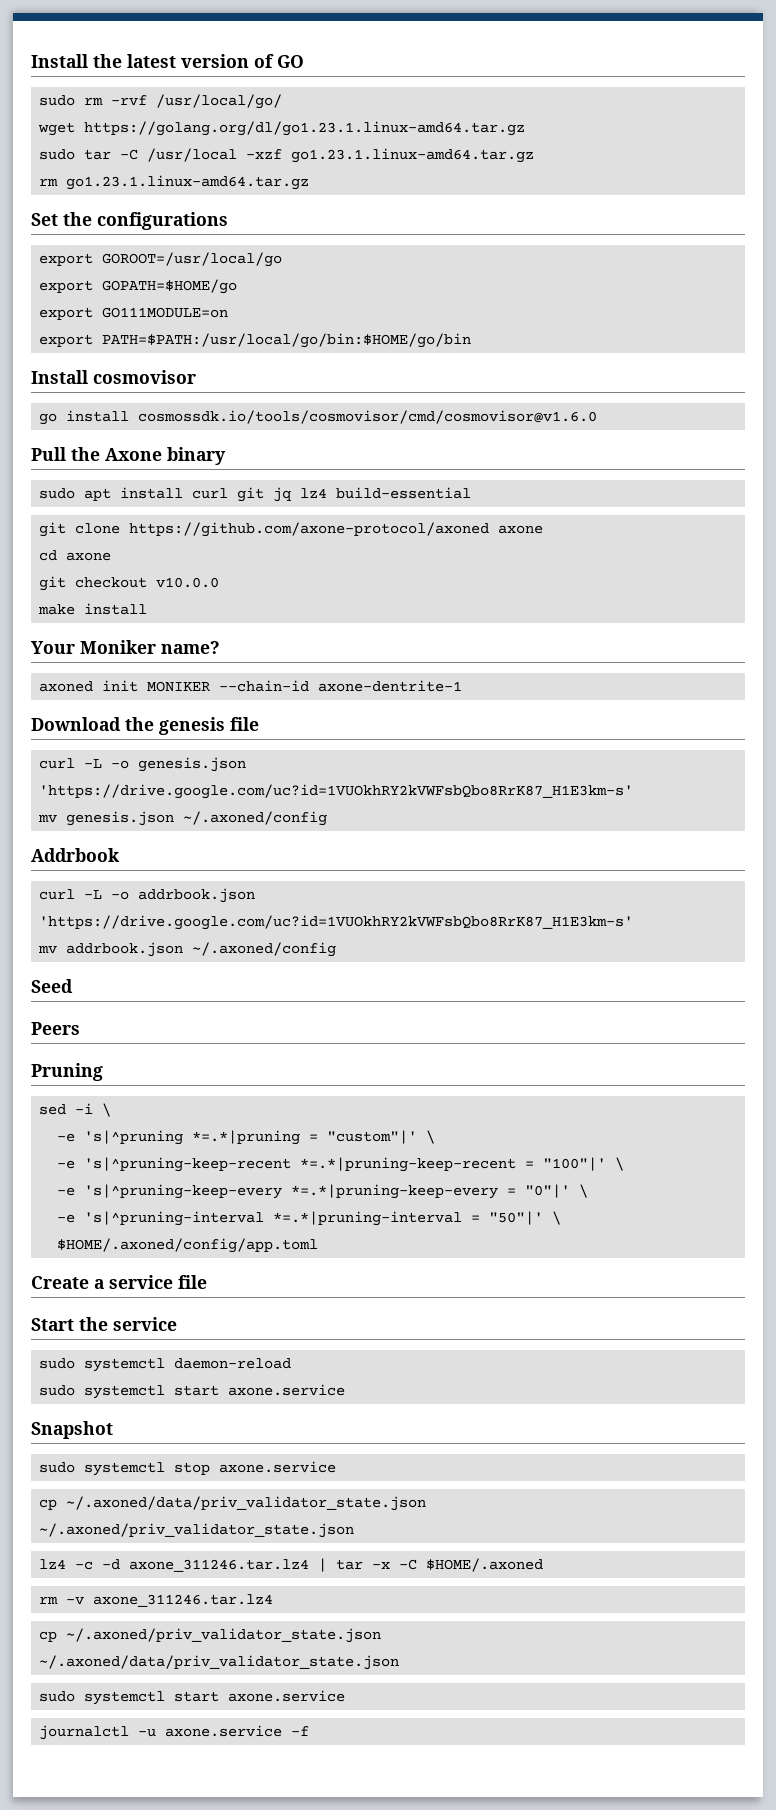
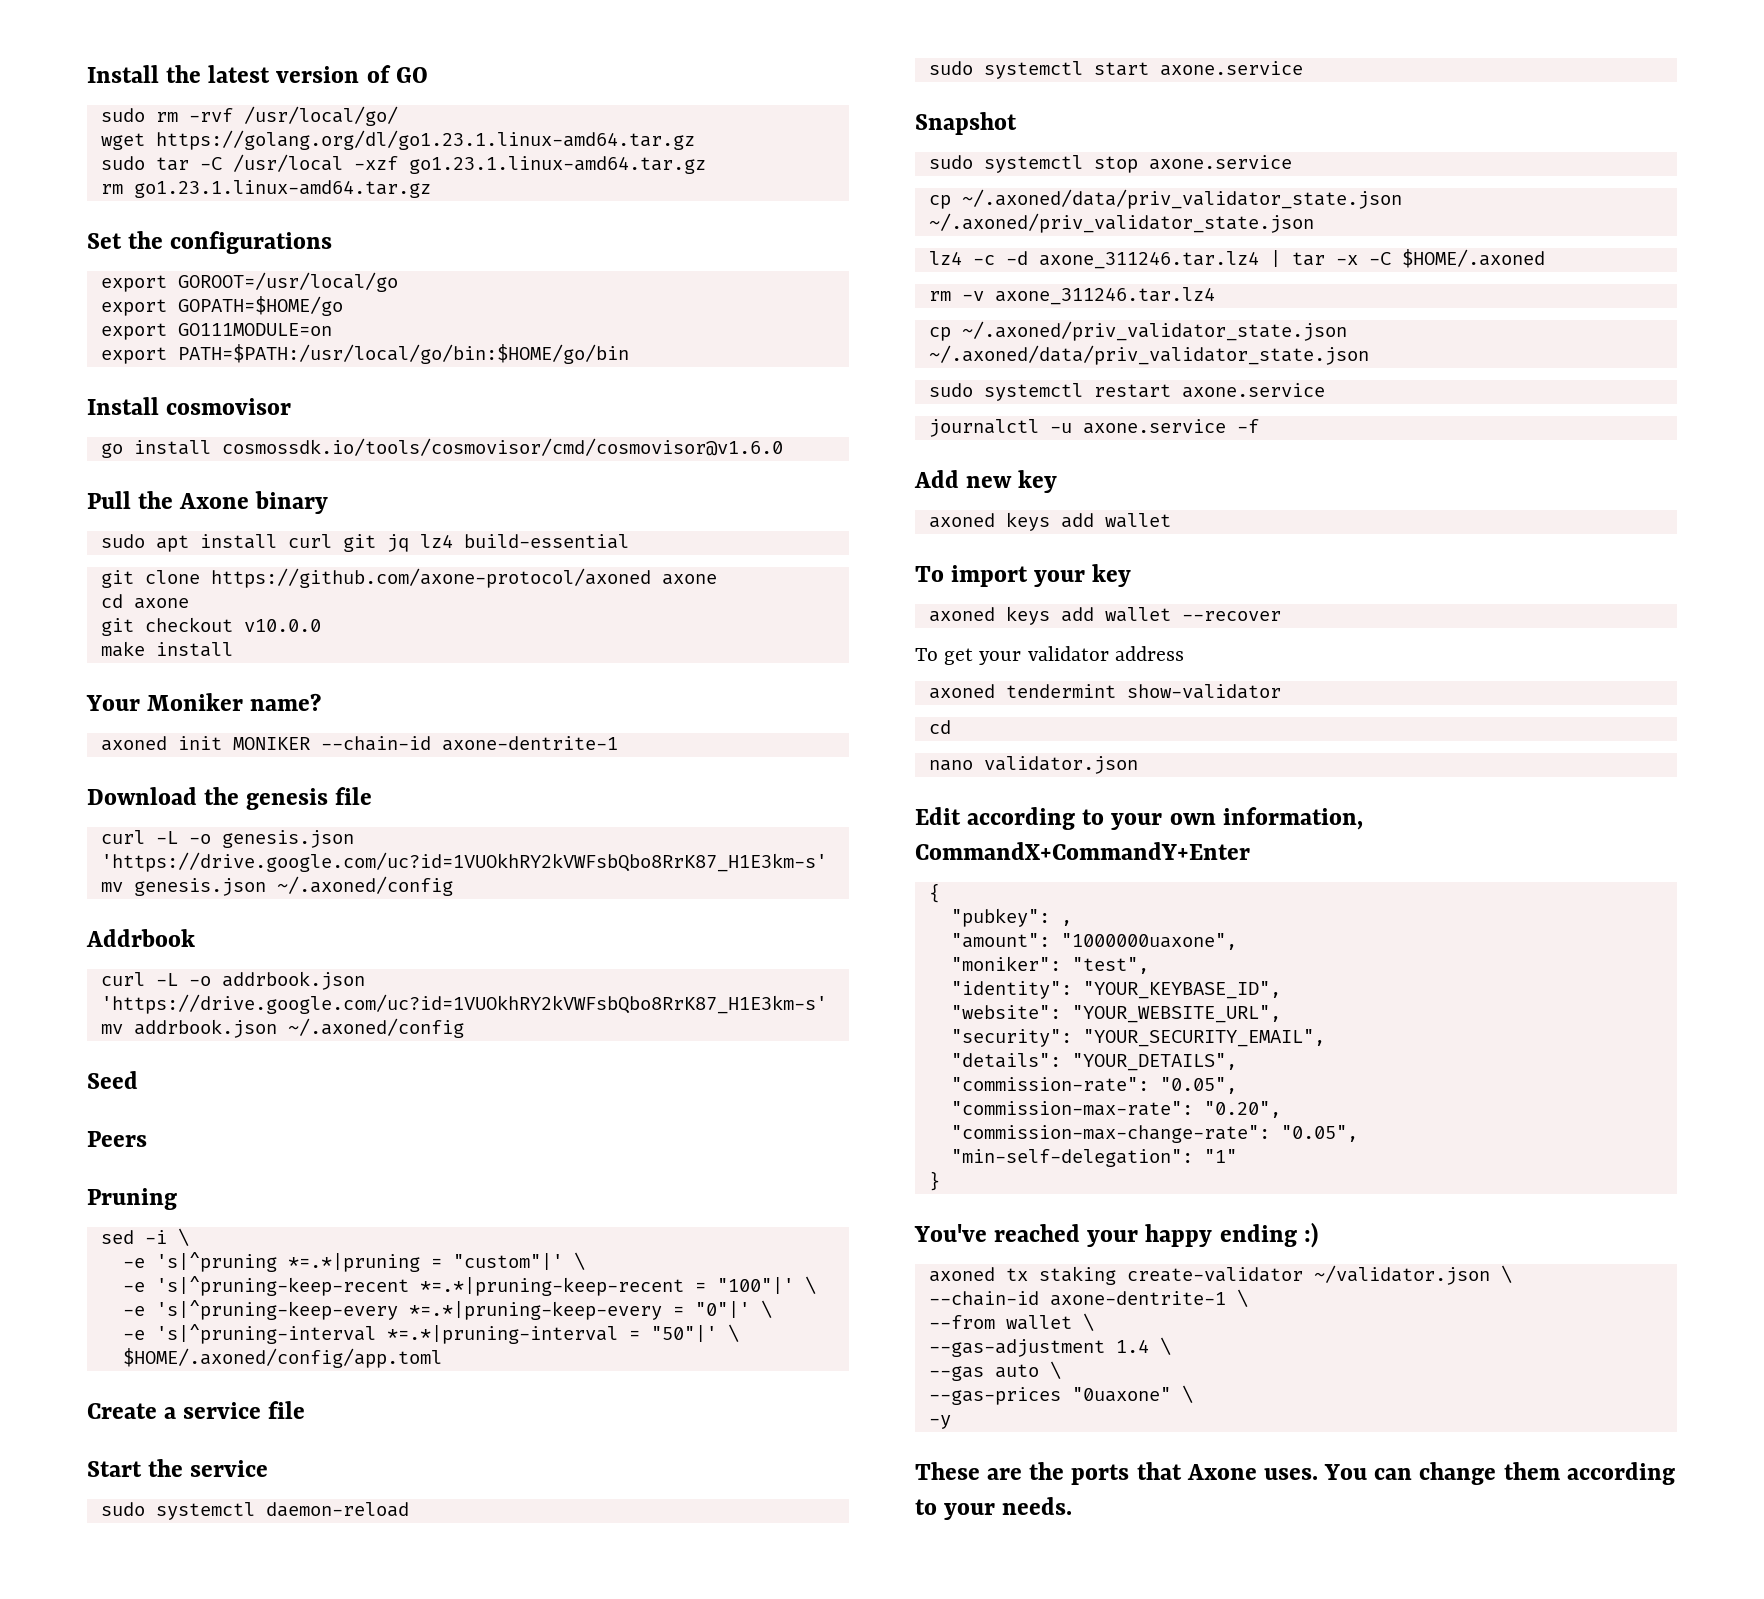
  cp ~/.axoned/priv_validator_state.json ~/.axoned/data/priv_validator_state.json
- sudo systemctl start axone.service
+ sudo systemctl restart axone.service
+ Add new key
+ axoned keys add wallet
+ To import your key
+ axoned keys add wallet --recover
+ To get your validator address
+ axoned tendermint show-validator
+ cd
+ nano validator.json
+ Edit according to your own information, CommandX+CommandY+Enter
+ {
+ "pubkey": ,
+ "amount": "1000000uaxone",
+ "moniker": "test",
+ "identity": "YOUR_KEYBASE_ID",
+ "website": "YOUR_WEBSITE_URL",
+ "security": "YOUR_SECURITY_EMAIL",
+ "details": "YOUR_DETAILS",
+ "commission-rate": "0.05",
+ "commission-max-rate": "0.20",
+ "commission-max-change-rate": "0.05",
+ "min-self-delegation": "1"
+ }
+ You've reached your happy ending :)
+ axoned tx staking create-validator ~/validator.json \
+ --chain-id axone-dentrite-1 \
+ --from wallet \
+ --gas-adjustment 1.4 \
+ --gas auto \
+ --gas-prices "0uaxone" \
+ -y
+ These are the ports that Axone uses. You can change them according to your needs.

